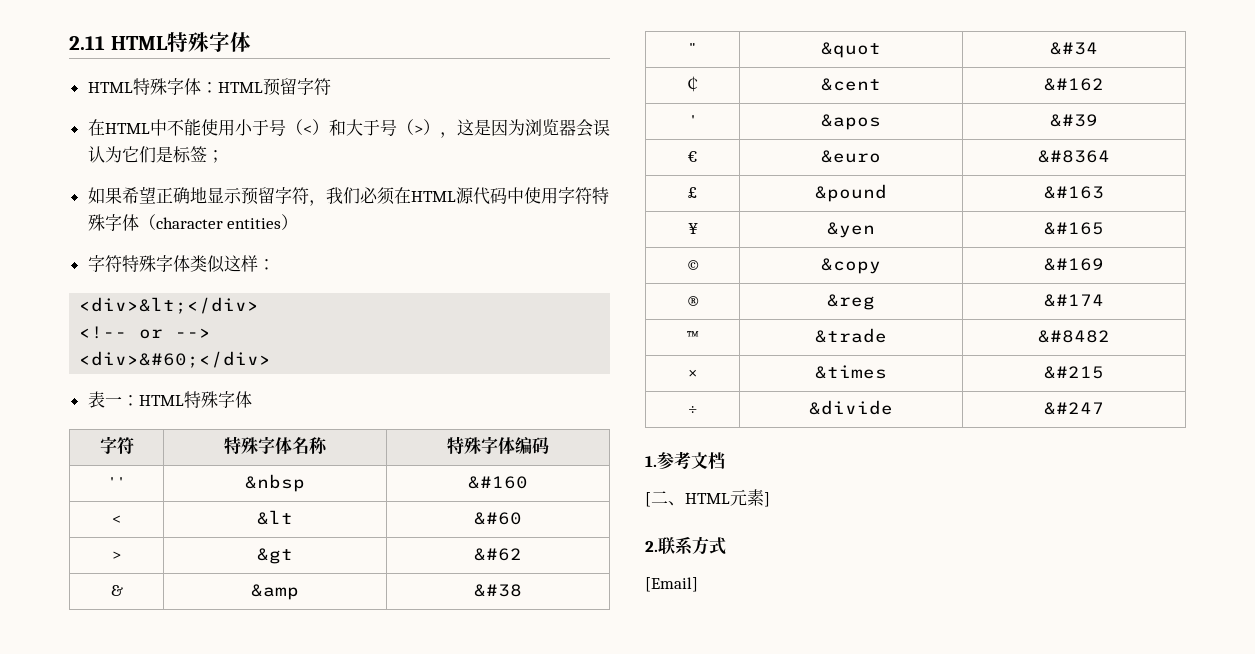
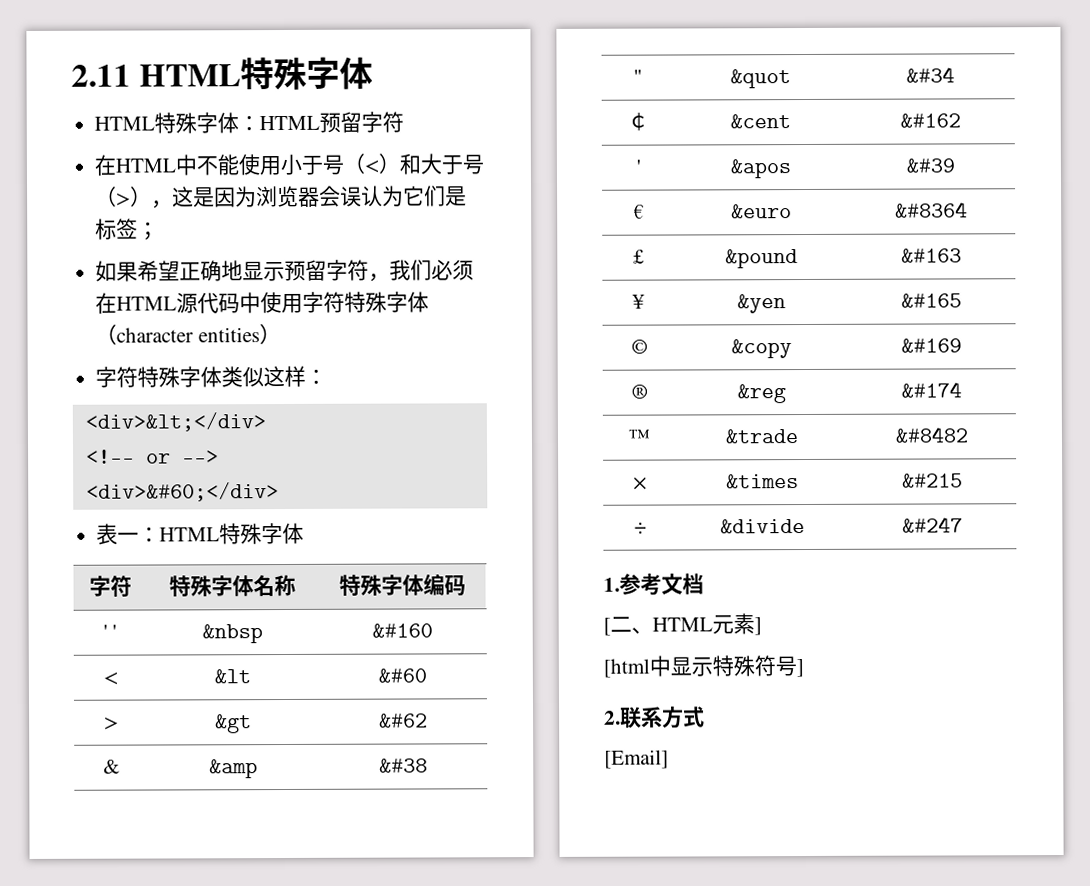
+ [html中显示特殊符号]

